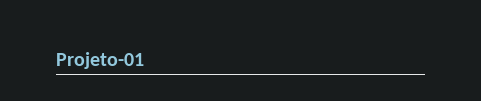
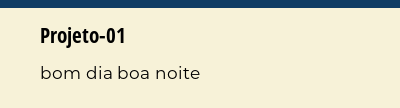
+ bom dia boa noite

